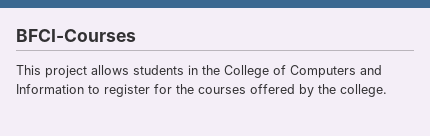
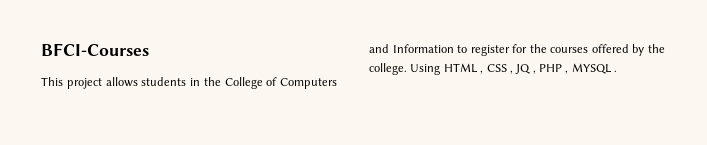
+ Using HTML , CSS , JQ , PHP , MYSQL .

